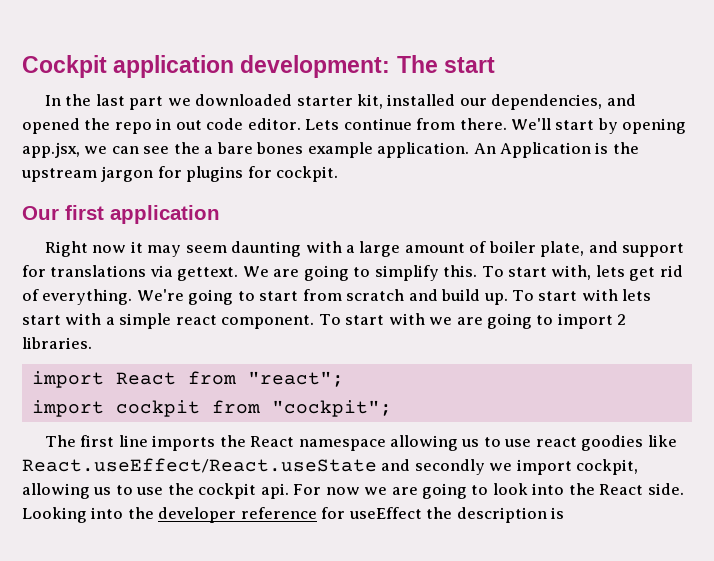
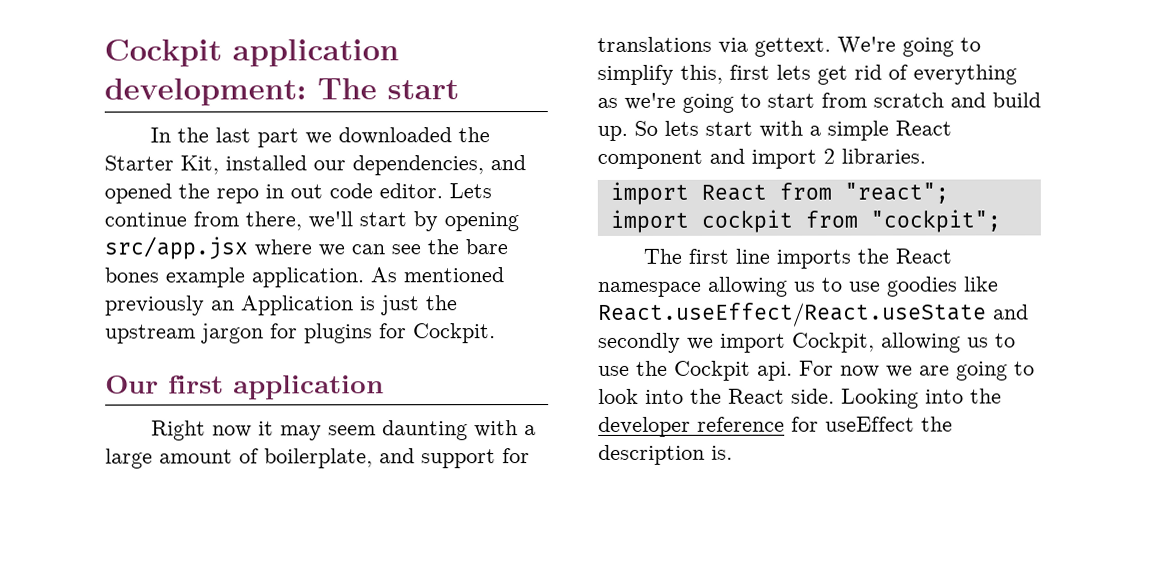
- In the last part we downloaded starter kit, installed our dependencies, and opened the repo in out code editor.
+ In the last part we downloaded the Starter Kit, installed our dependencies, and opened the repo in out code editor.
- Lets continue from there. We'll start by opening app.jsx, we can see the a bare bones example application.
+ Lets continue from there, we'll start by opening src/app.jsx where we can see the bare bones example application.
- An Application is the upstream jargon for plugins for cockpit.
+ As mentioned previously an Application is just the upstream jargon for plugins for Cockpit.
- Right now it may seem daunting with a large amount of boiler plate, and support for translations via gettext.
+ Right now it may seem daunting with a large amount of boilerplate, and support for translations via gettext.
- We are going to simplify this. To start with, lets get rid of everything. We're going to start from scratch and build up.
+ We're going to simplify this, first lets get rid of everything as we're going to start from scratch and build up.
- To start with lets start with a simple react component. To start with we are going to import 2 libraries.
+ So lets start with a simple React component and import 2 libraries.
- The first line imports the React namespace allowing us to use react goodies like React.useEffect/React.useState and secondly we import cockpit, allowing us to use the cockpit api.
+ The first line imports the React namespace allowing us to use goodies like React.useEffect/React.useState and secondly we import Cockpit, allowing us to use the Cockpit api.
- Looking into the developer reference for useEffect the description is
+ Looking into the developer reference for useEffect the description is.

